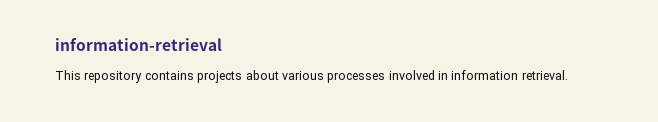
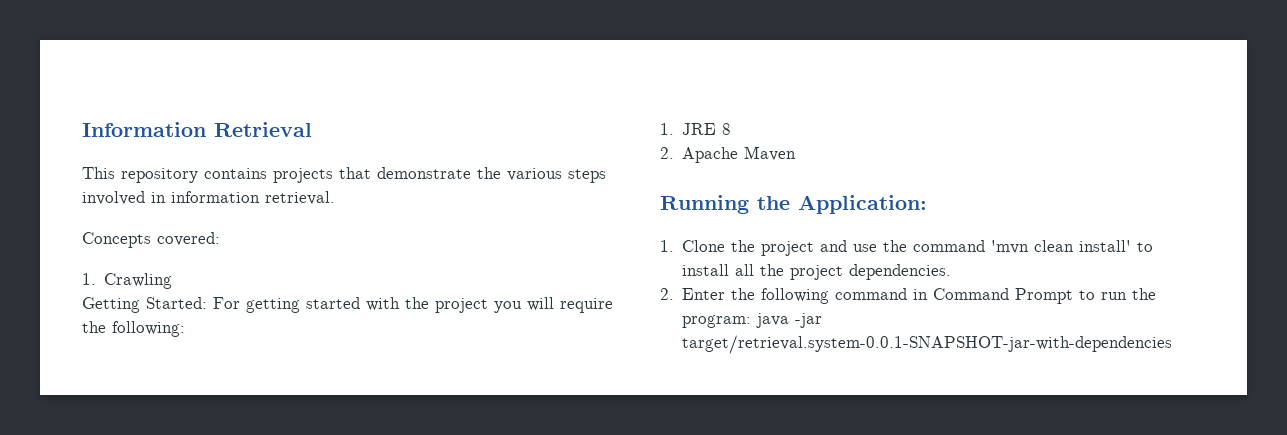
- information-retrieval
+ Information Retrieval
- This repository contains projects about various processes involved in information retrieval.
+ This repository contains projects that demonstrate the various steps involved in information retrieval.
+ Concepts covered:
+ 1. Crawling
+ Getting Started: For getting started with the project you will require the following:
+ 1. JRE 8
+ 2. Apache Maven
+ Running the Application:
+ 1. Clone the project and use the command 'mvn clean install' to install all the project dependencies.
+ 2. Enter the following command in Command Prompt to run the program: java -jar target/retrieval.system-0.0.1-SNAPSHOT-jar-with-dependencies

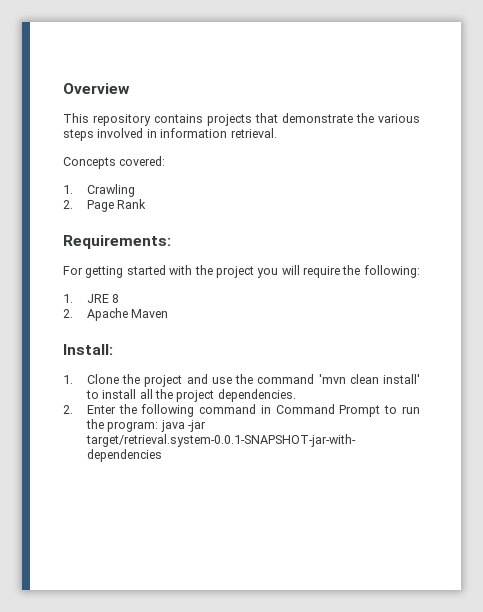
- Information Retrieval
+ Overview
- Getting Started: For getting started with the project you will require the following:
+ 2. Page Rank
+ Requirements:
+ For getting started with the project you will require the following:
- Running the Application:
+ Install:

